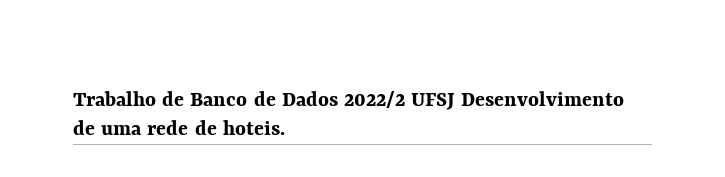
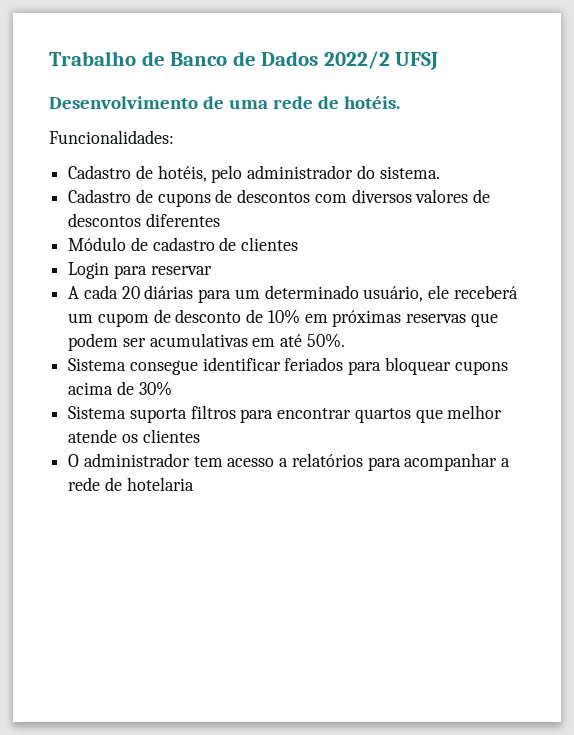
- Trabalho de Banco de Dados 2022/2 UFSJ Desenvolvimento de uma rede de hoteis.
+ Trabalho de Banco de Dados 2022/2 UFSJ
+ Desenvolvimento de uma rede de hotéis.
+ Funcionalidades:
+ Cadastro de hotéis, pelo administrador do sistema.
+ Cadastro de cupons de descontos com diversos valores de descontos diferentes
+ Módulo de cadastro de clientes
+ Login para reservar
+ A cada 20 diárias para um determinado usuário, ele receberá um cupom de desconto de 10% em próximas reservas que podem ser acumulativas em até 50%.
+ Sistema consegue identificar feriados para bloquear cupons acima de 30%
+ Sistema suporta filtros para encontrar quartos que melhor atende os clientes
+ O administrador tem acesso a relatórios para acompanhar a rede de hotelaria

